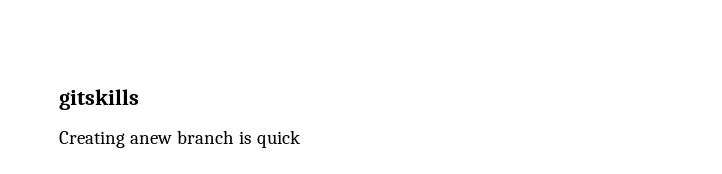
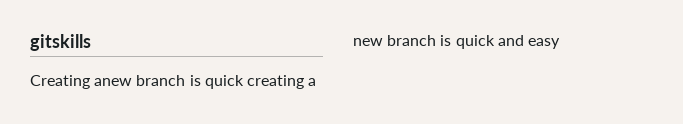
- Creating anew branch is quick
+ Creating anew branch is quick creating a new branch is quick and easy

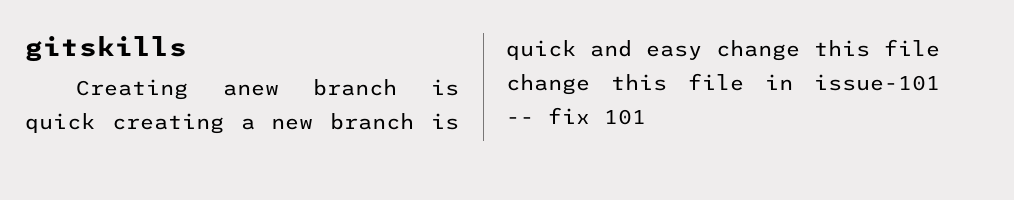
- Creating anew branch is quick creating a new branch is quick and easy
+ Creating anew branch is quick creating a new branch is quick and easy change this file change this file in issue-101 -- fix 101

